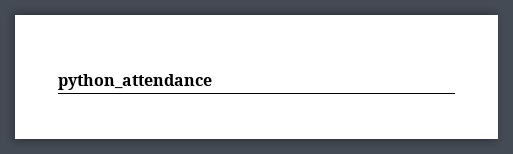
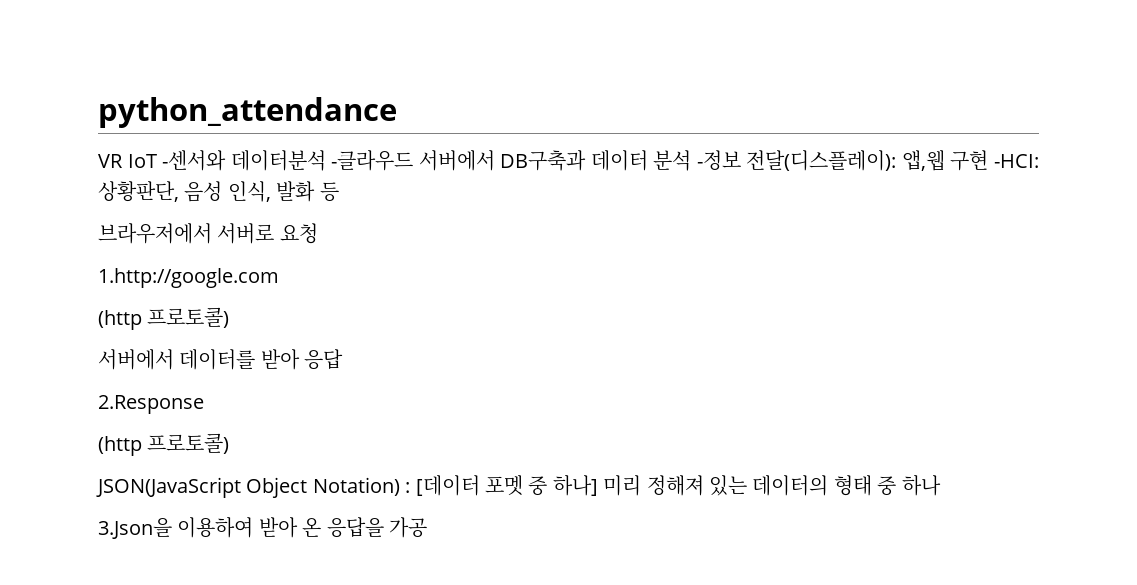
+ VR IoT -센서와 데이터분석 -클라우드 서버에서 DB구축과 데이터 분석 -정보 전달(디스플레이): 앱,웹 구현 -HCI: 상황판단, 음성 인식, 발화 등
+ 브라우저에서 서버로 요청
+ 1.http://google.com
+ (http 프로토콜)
+ 서버에서 데이터를 받아 응답
+ 2.Response
+ (http 프로토콜)
+ JSON(JavaScript Object Notation) : [데이터 포멧 중 하나] 미리 정해져 있는 데이터의 형태 중 하나
+ 3.Json을 이용하여 받아 온 응답을 가공

